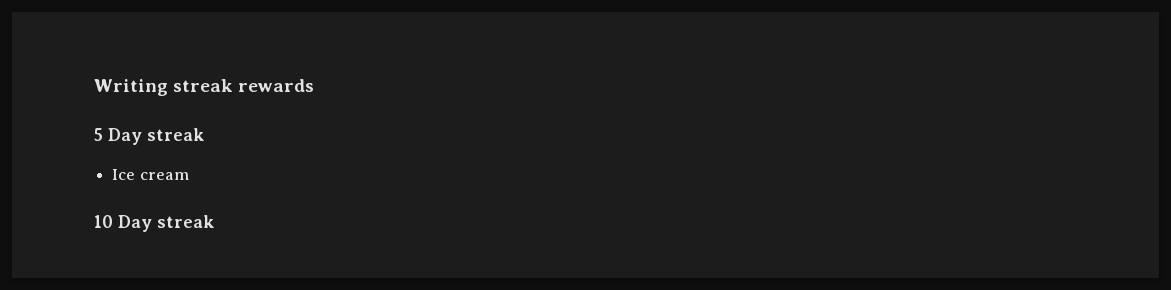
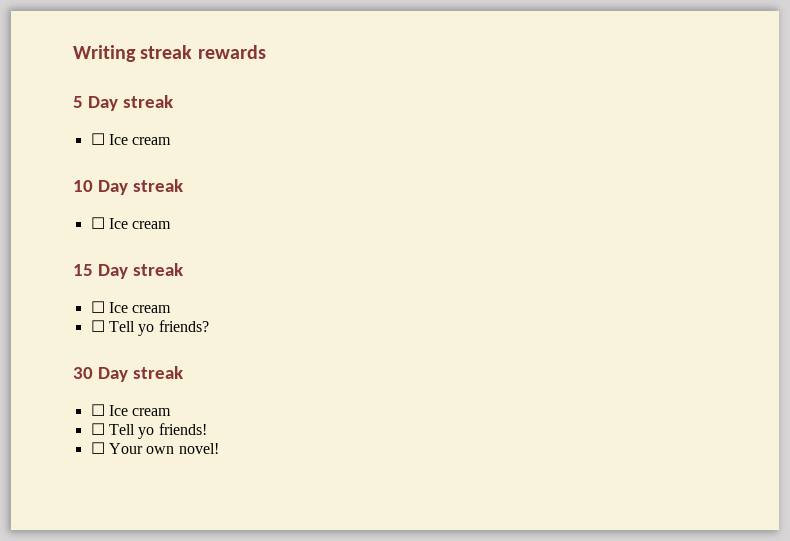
  5 Day streak
- Ice cream
+ ☐ Ice cream
  10 Day streak
+ ☐ Ice cream
+ 15 Day streak
+ ☐ Ice cream
+ ☐ Tell yo friends?
+ 30 Day streak
+ ☐ Ice cream
+ ☐ Tell yo friends!
+ ☐ Your own novel!

